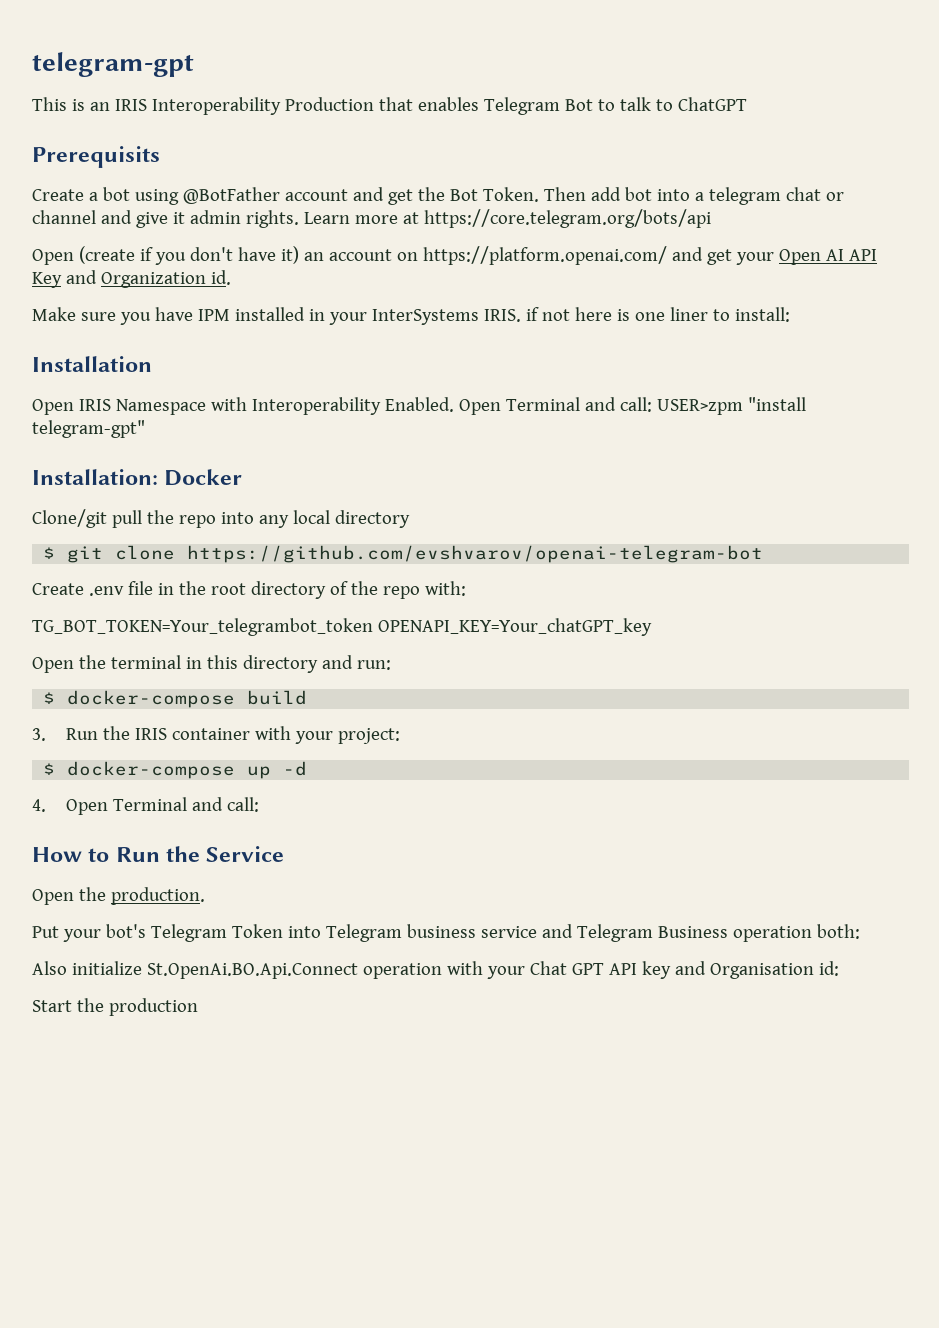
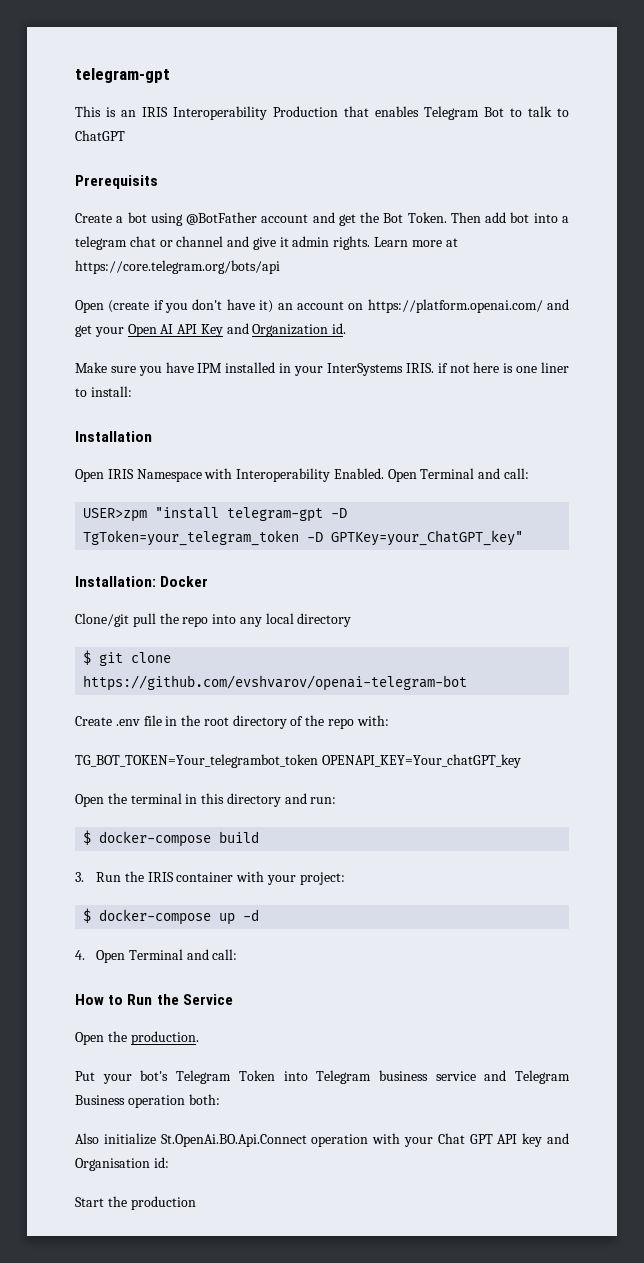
- Open IRIS Namespace with Interoperability Enabled. Open Terminal and call: USER>zpm "install telegram-gpt"
+ Open IRIS Namespace with Interoperability Enabled. Open Terminal and call:
+ USER>zpm "install telegram-gpt -D TgToken=your_telegram_token -D GPTKey=your_ChatGPT_key"

